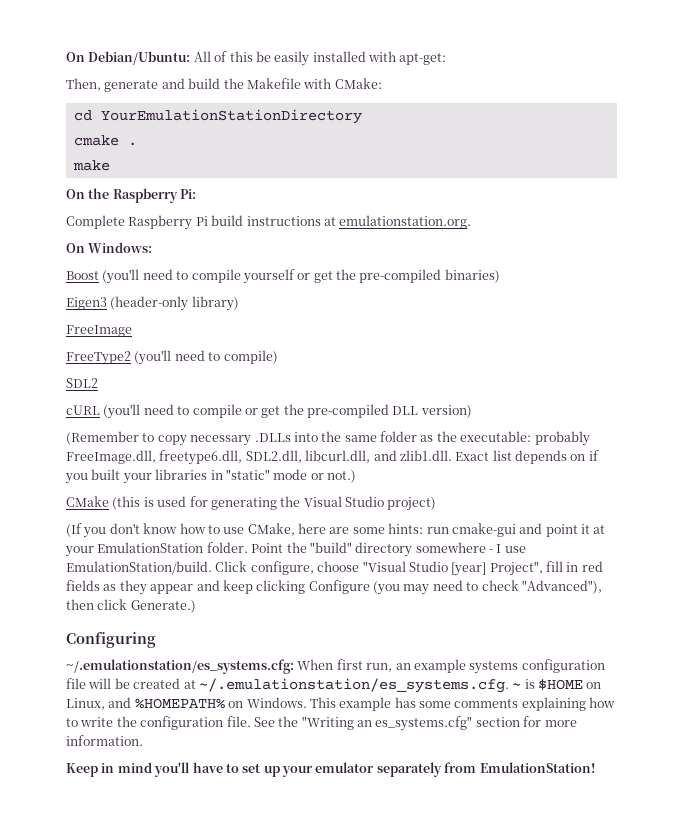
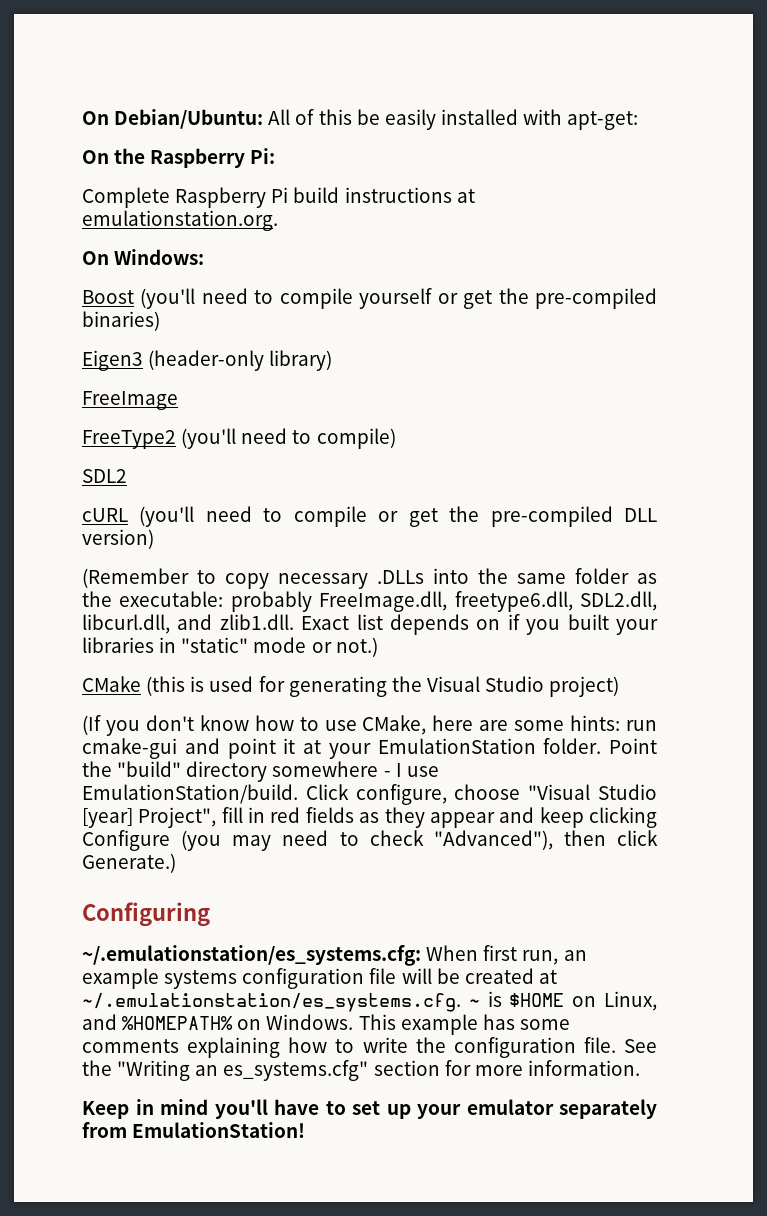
- Then, generate and build the Makefile with CMake:
- cd YourEmulationStationDirectory
- cmake .
- make

